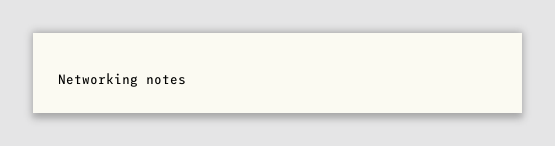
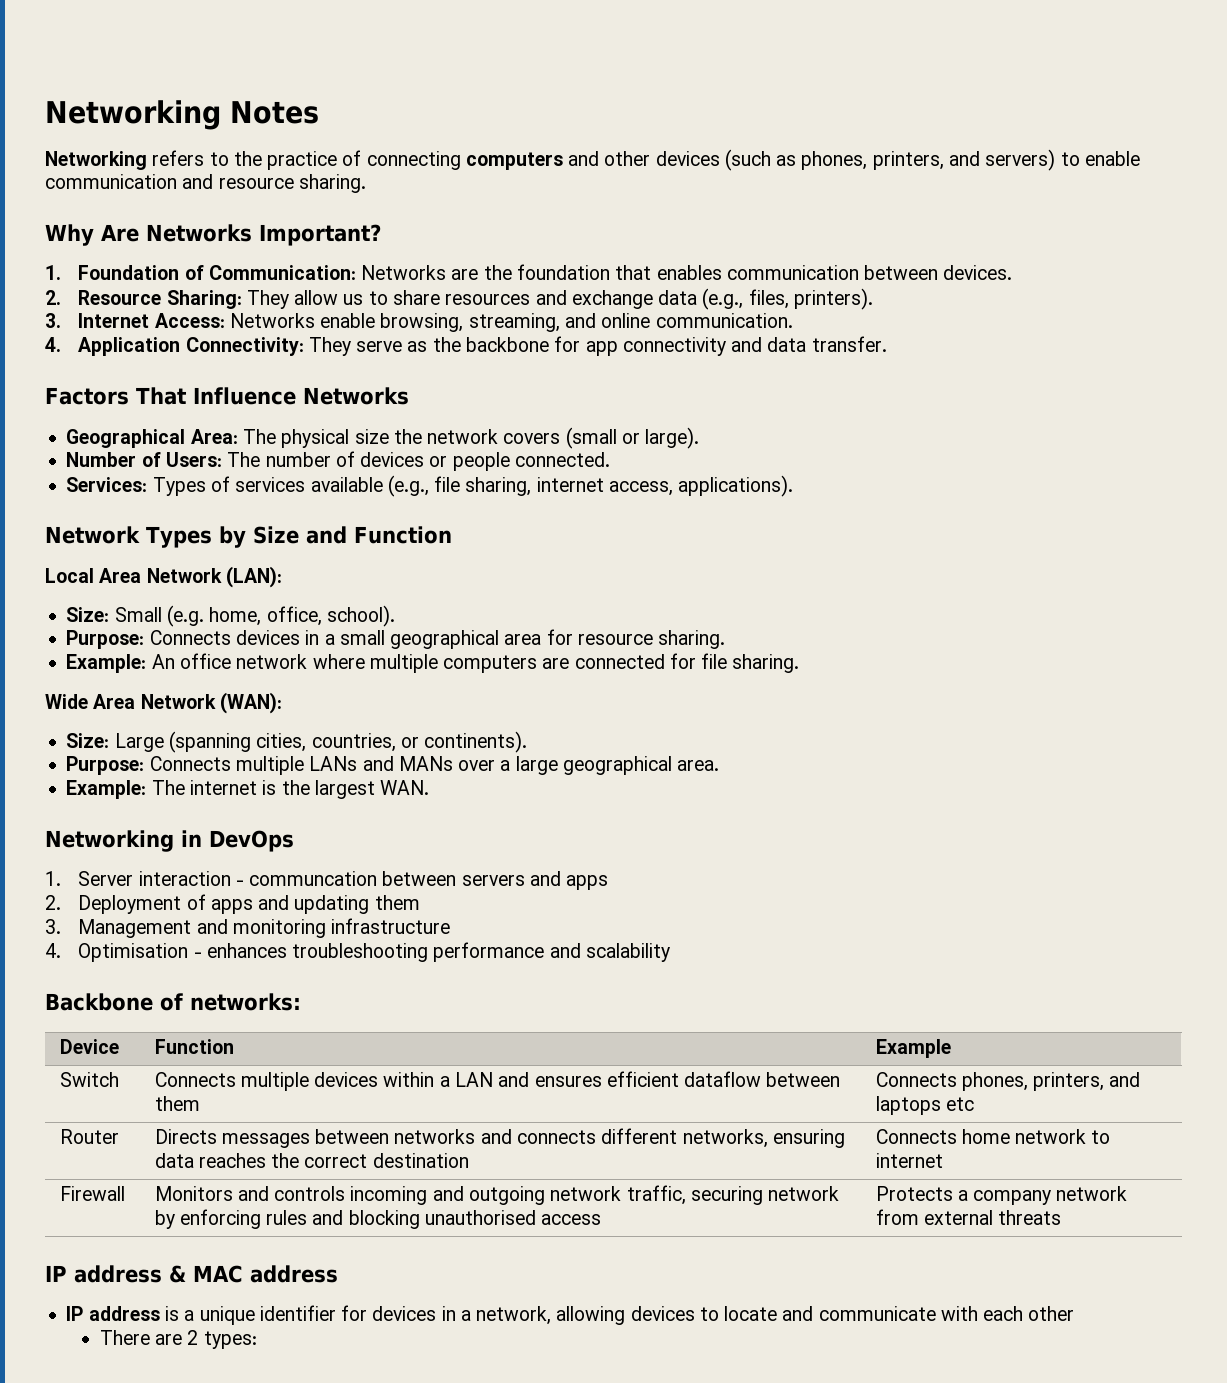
- Networking notes
+ Networking Notes
+ Networking refers to the practice of connecting computers and other devices (such as phones, printers, and servers) to enable communication and resource sharing.
+ Why Are Networks Important?
+ 1. Foundation of Communication: Networks are the foundation that enables communication between devices.
+ 2. Resource Sharing: They allow us to share resources and exchange data (e.g., files, printers).
+ 3. Internet Access: Networks enable browsing, streaming, and online communication.
+ 4. Application Connectivity: They serve as the backbone for app connectivity and data transfer.
+ Factors That Influence Networks
+ Geographical Area: The physical size the network covers (small or large).
+ Number of Users: The number of devices or people connected.
+ Services: Types of services available (e.g., file sharing, internet access, applications).
+ Network Types by Size and Function
+ Local Area Network (LAN):
+ Size: Small (e.g. home, office, school).
+ Purpose: Connects devices in a small geographical area for resource sharing.
+ Example: An office network where multiple computers are connected for file sharing.
+ Wide Area Network (WAN):
+ Size: Large (spanning cities, countries, or continents).
+ Purpose: Connects multiple LANs and MANs over a large geographical area.
+ Example: The internet is the largest WAN.
+ Networking in DevOps
+ 1. Server interaction - communcation between servers and apps
+ 2. Deployment of apps and updating them
+ 3. Management and monitoring infrastructure
+ 4. Optimisation - enhances troubleshooting performance and scalability
+ Backbone of networks:
+ Device | Function | Example
+ Switch | Connects multiple devices within a LAN and ensures efficient dataflow between them | Connects phones, printers, and laptops etc
+ Router | Directs messages between networks and connects different networks, ensuring data reaches the correct destination | Connects home network to internet
+ Firewall | Monitors and controls incoming and outgoing network traffic, securing network by enforcing rules and blocking unauthorised access | Protects a company network from external threats
+ IP address & MAC address
+ IP address is a unique identifier for devices in a network, allowing devices to locate and communicate with each other
+ There are 2 types:

